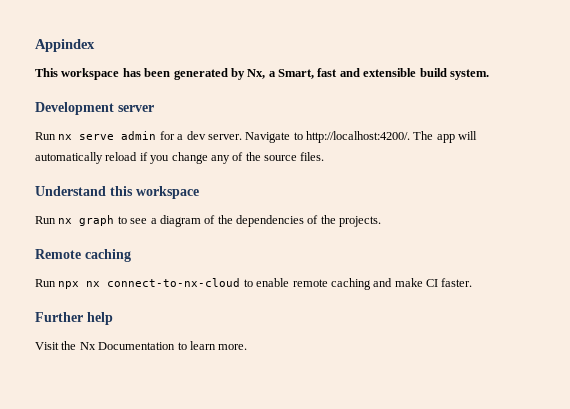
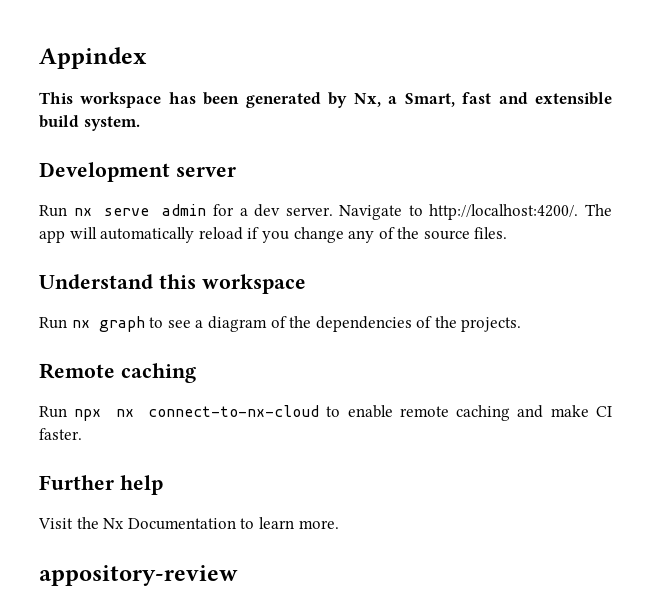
+ appository-review

